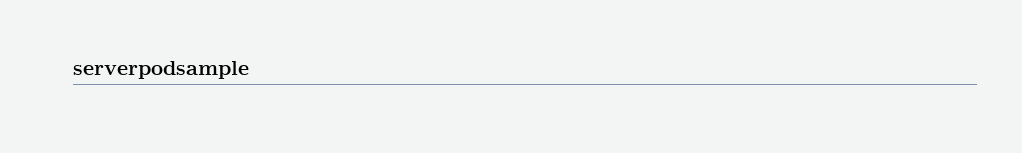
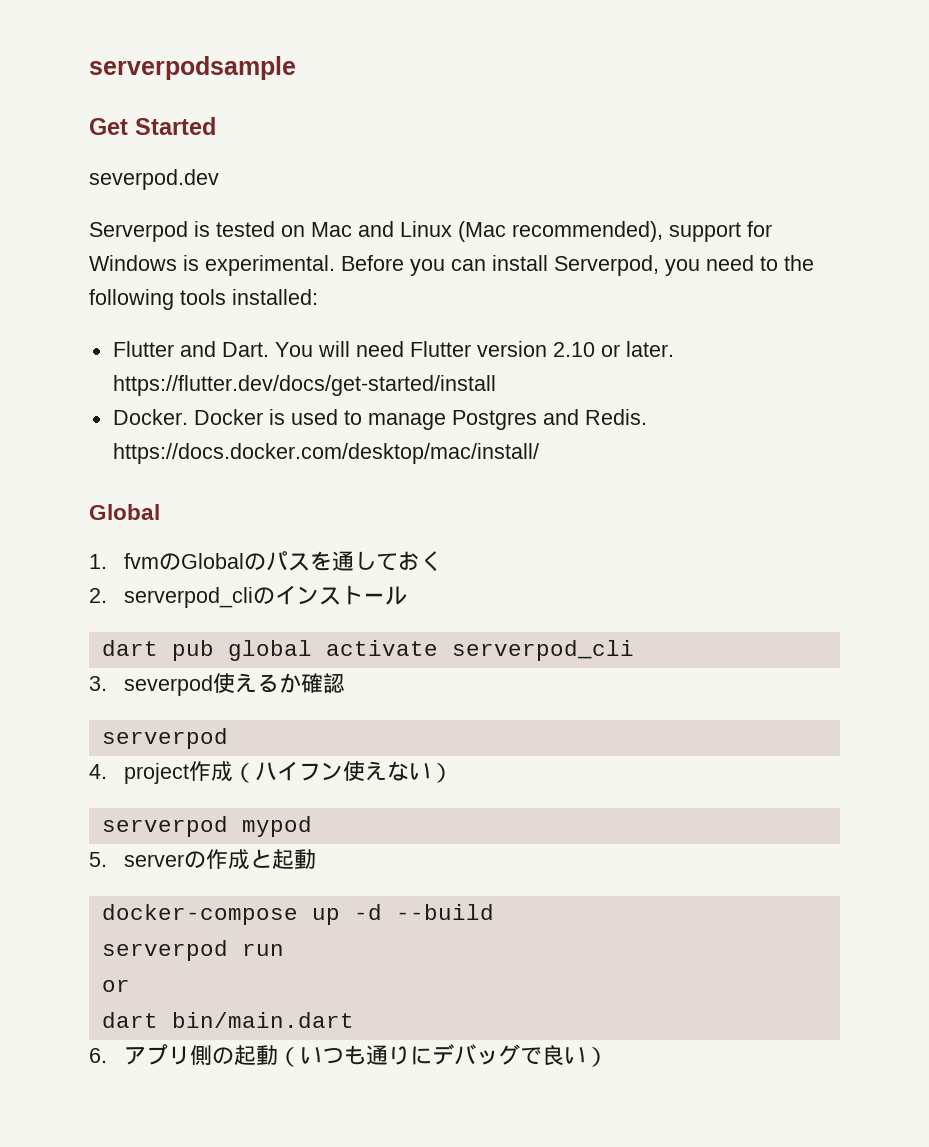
+ Get Started
+ severpod.dev
+ Serverpod is tested on Mac and Linux (Mac recommended), support for Windows is experimental. Before you can install Serverpod, you need to the following tools installed:
+ Flutter and Dart. You will need Flutter version 2.10 or later. https://flutter.dev/docs/get-started/install
+ Docker. Docker is used to manage Postgres and Redis. https://docs.docker.com/desktop/mac/install/
+ Global
+ 1. fvmのGlobalのパスを通しておく
+ 2. serverpod_cliのインストール
+ dart pub global activate serverpod_cli
+ 3. severpod使えるか確認
+ serverpod
+ 4. project作成（ハイフン使えない）
+ serverpod mypod
+ 5. serverの作成と起動
+ docker-compose up -d --build
+ serverpod run
+ or
+ dart bin/main.dart
+ 6.アプリ側の起動（いつも通りにデバッグで良い）

